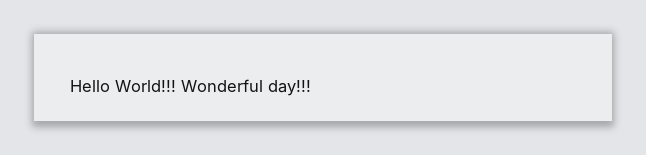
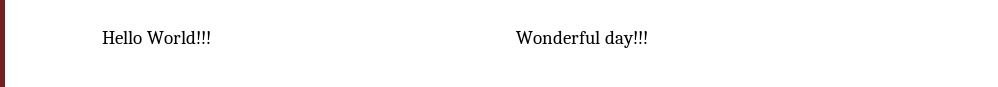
- Hello World!!! Wonderful day!!!
+ Hello World!!!
+ Wonderful day!!!

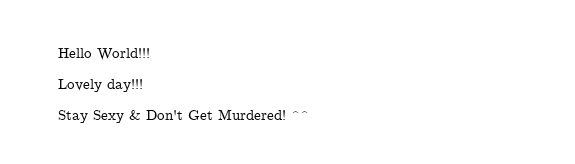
- Wonderful day!!!
+ Lovely day!!!
+ Stay Sexy & Don't Get Murdered! ^^

